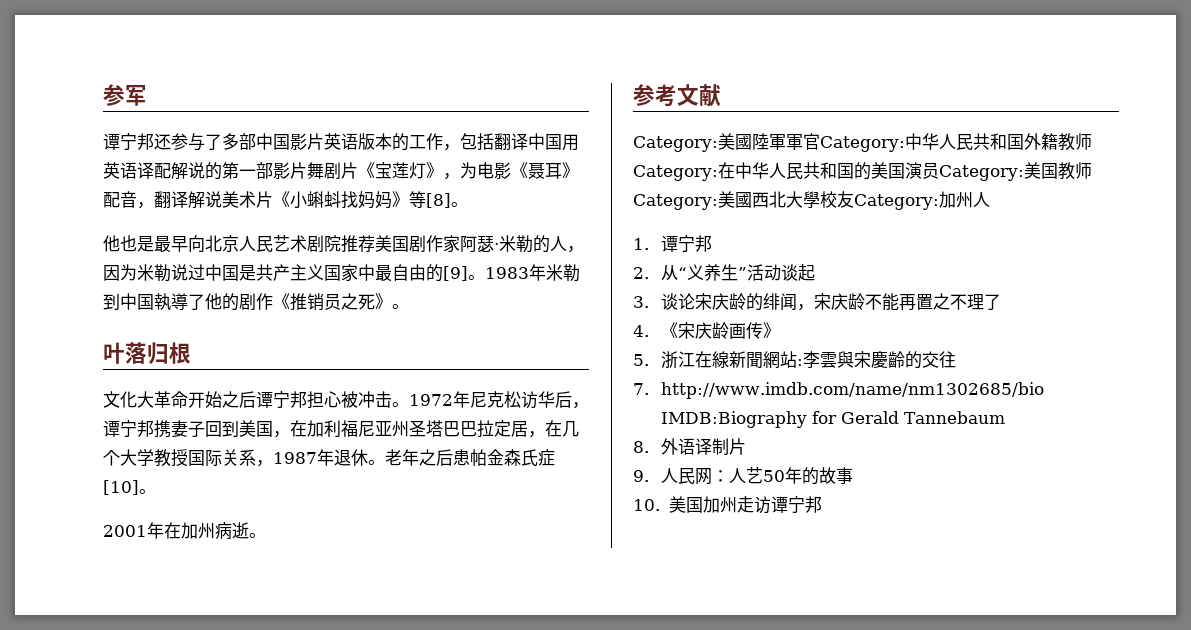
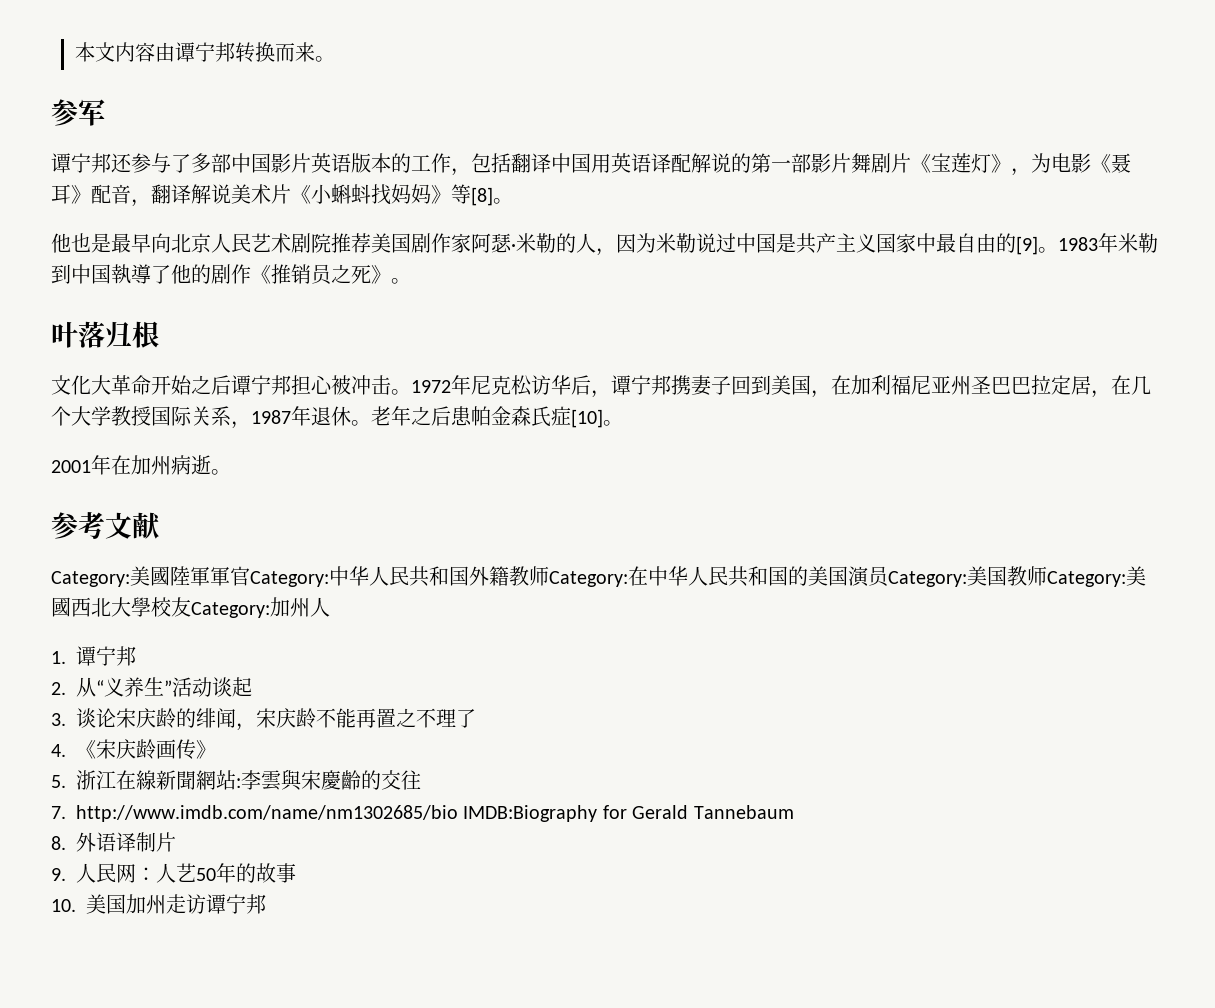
+ 本文内容由谭宁邦转换而来。
- 1972年尼克松访华后，谭宁邦携妻子回到美国，在加利福尼亚州圣塔巴巴拉定居，在几个大学教授国际关系，1987年退休。
+ 1972年尼克松访华后，谭宁邦携妻子回到美国，在加利福尼亚州圣巴巴拉定居，在几个大学教授国际关系，1987年退休。

